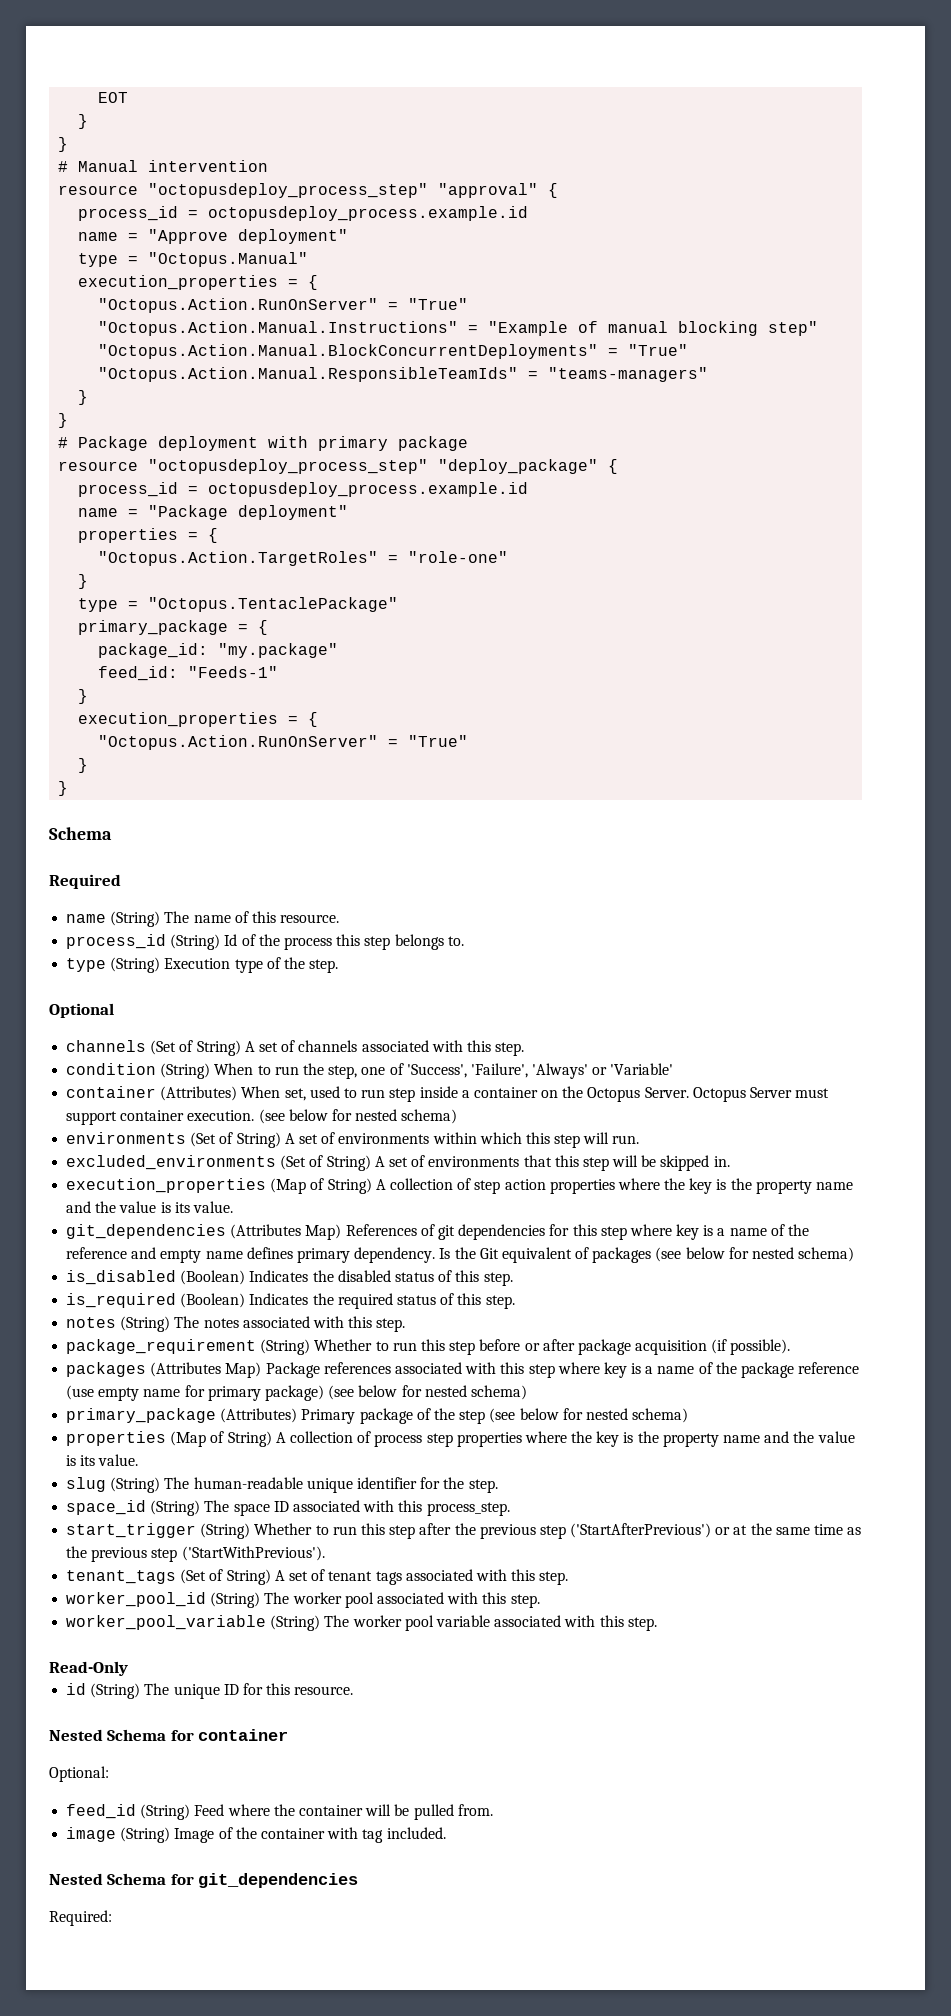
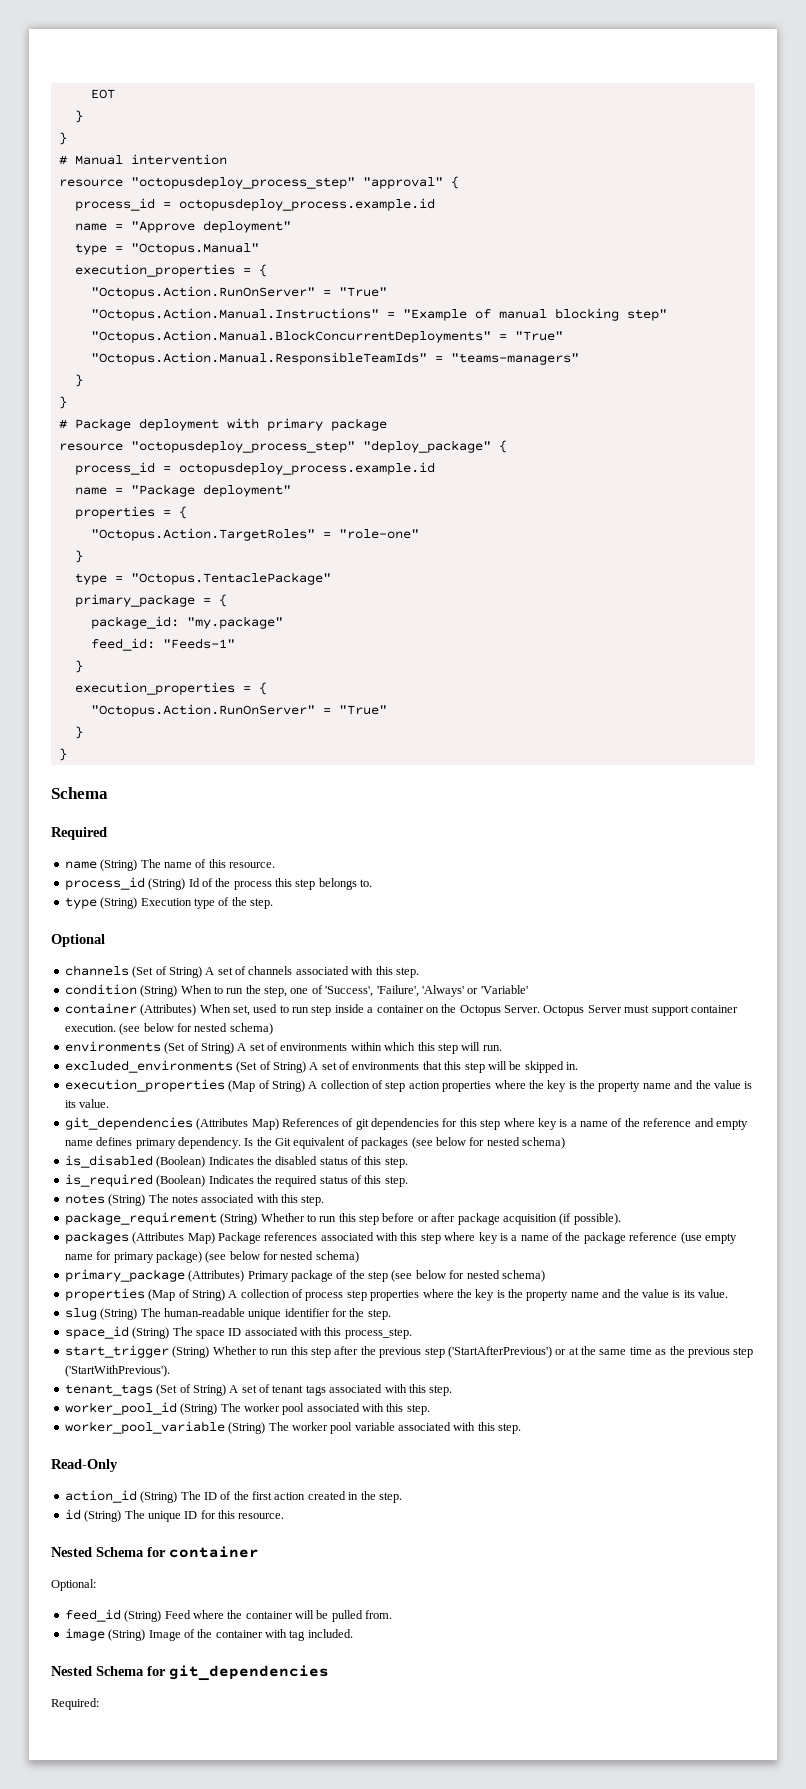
+ action_id (String) The ID of the first action created in the step.

